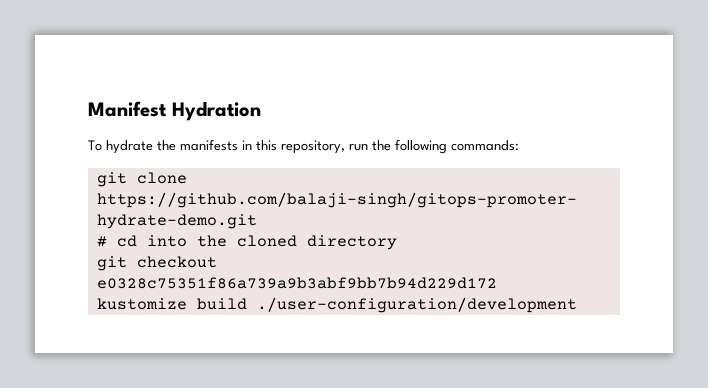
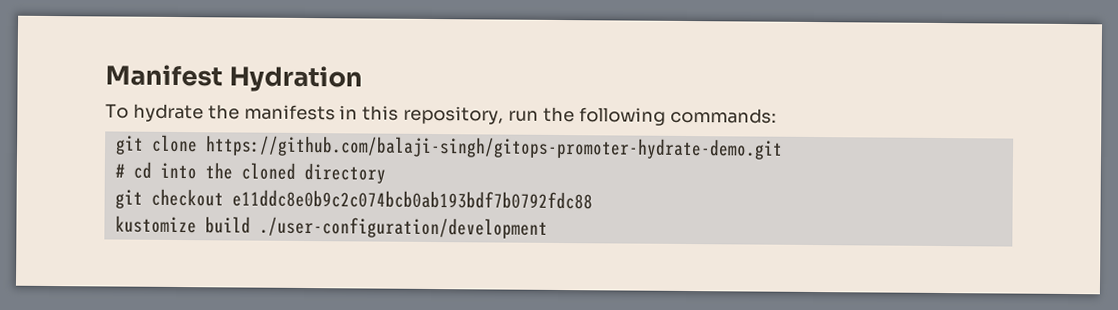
- git checkout e0328c75351f86a739a9b3abf9bb7b94d229d172
+ git checkout e11ddc8e0b9c2c074bcb0ab193bdf7b0792fdc88

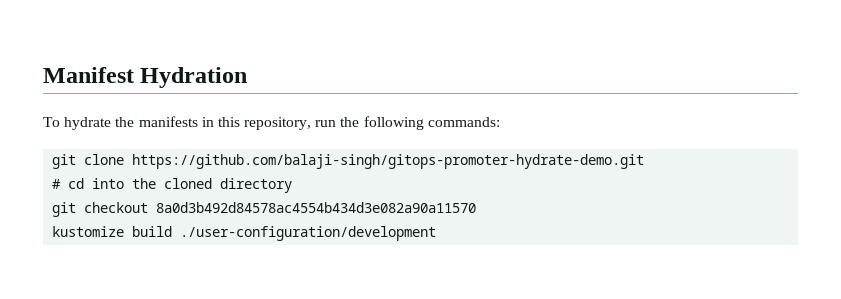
- git checkout e11ddc8e0b9c2c074bcb0ab193bdf7b0792fdc88
+ git checkout 8a0d3b492d84578ac4554b434d3e082a90a11570

